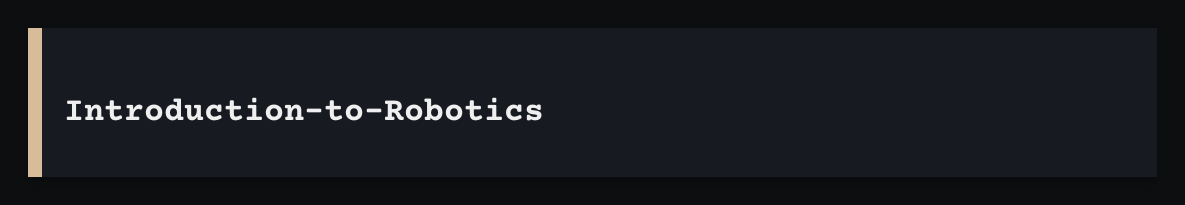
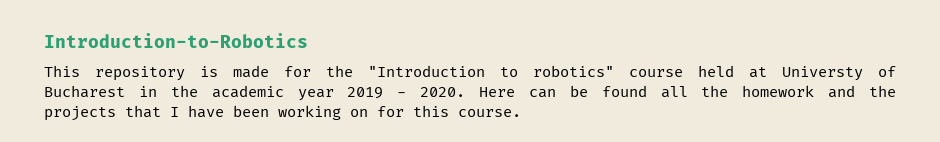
+ This repository is made for the "Introduction to robotics" course held at Universty of Bucharest in the academic year 2019 - 2020. Here can be found all the homework and the projects that I have been working on for this course.

